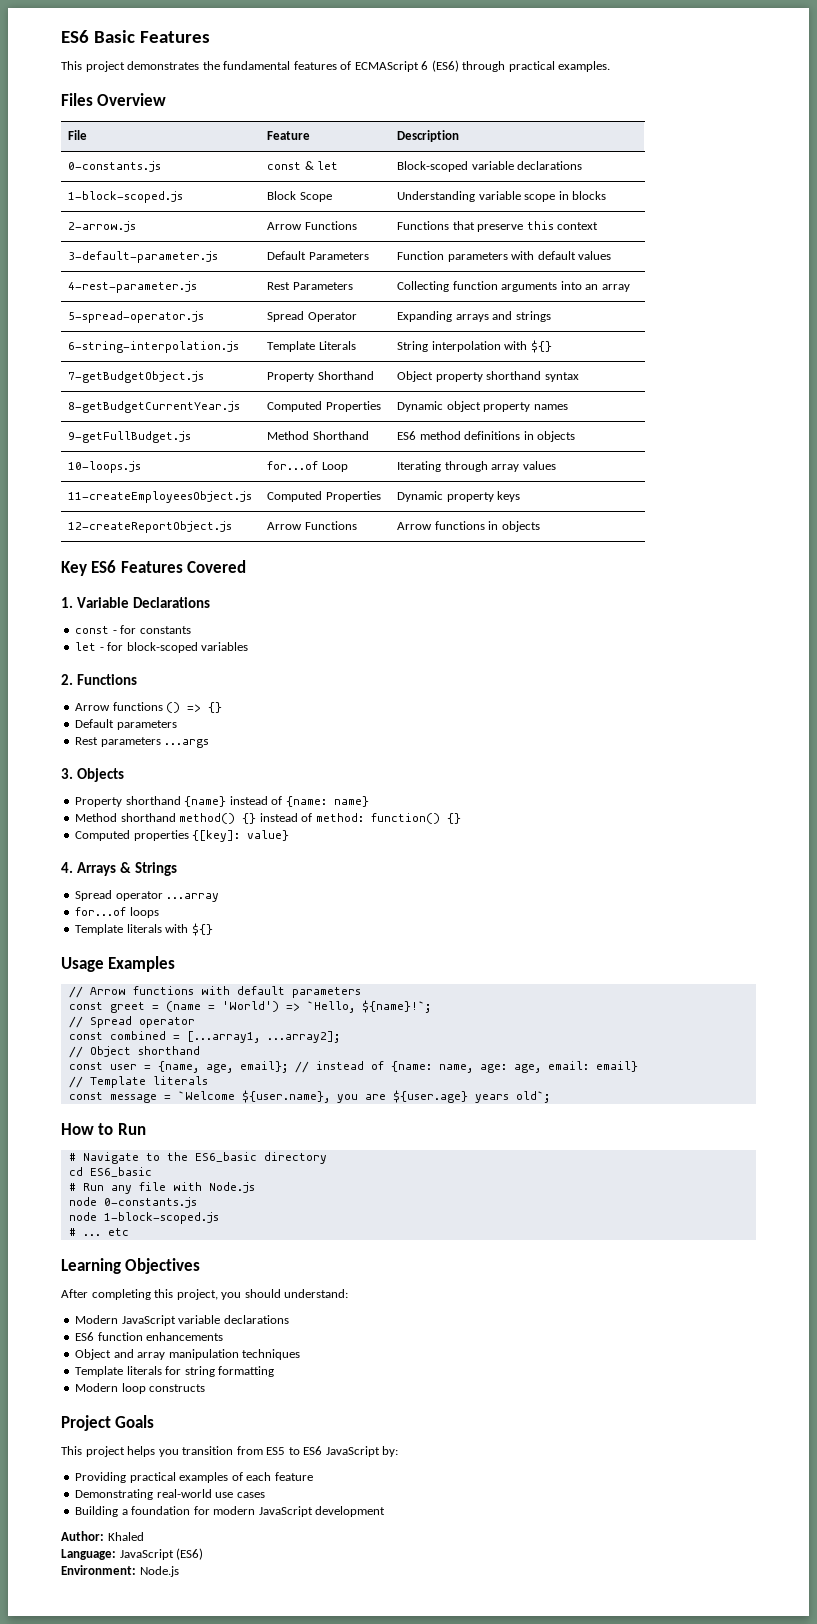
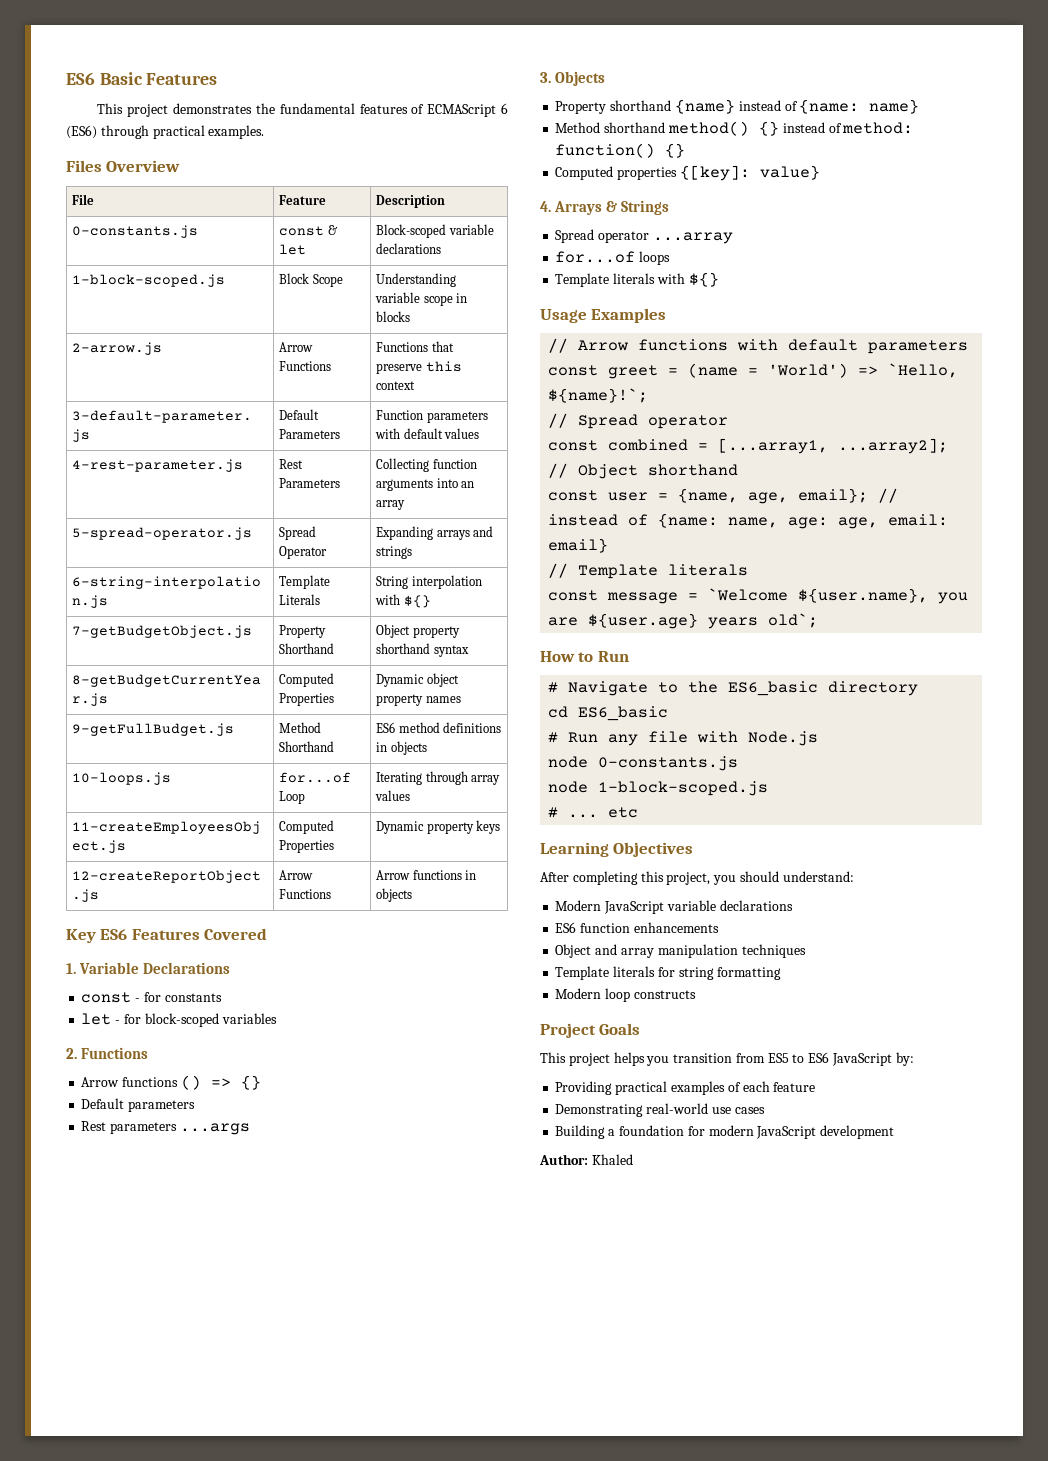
- Language: JavaScript (ES6)
- Environment: Node.js

